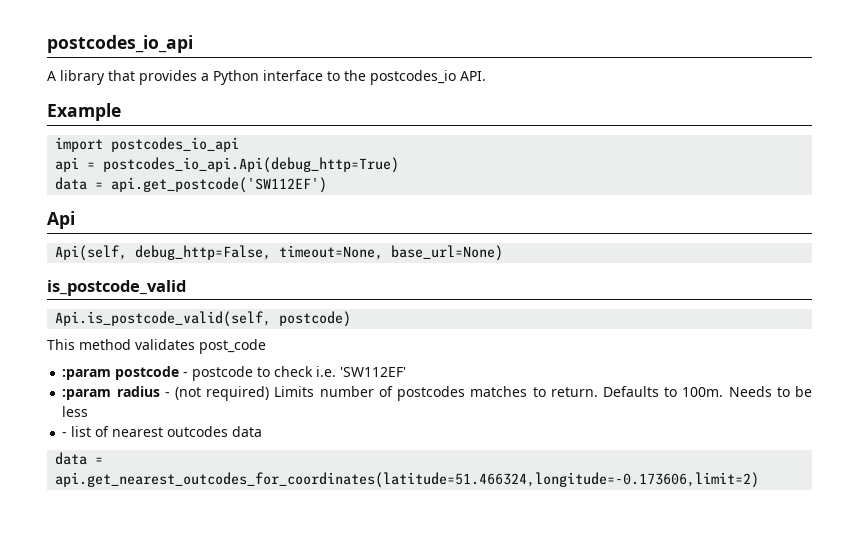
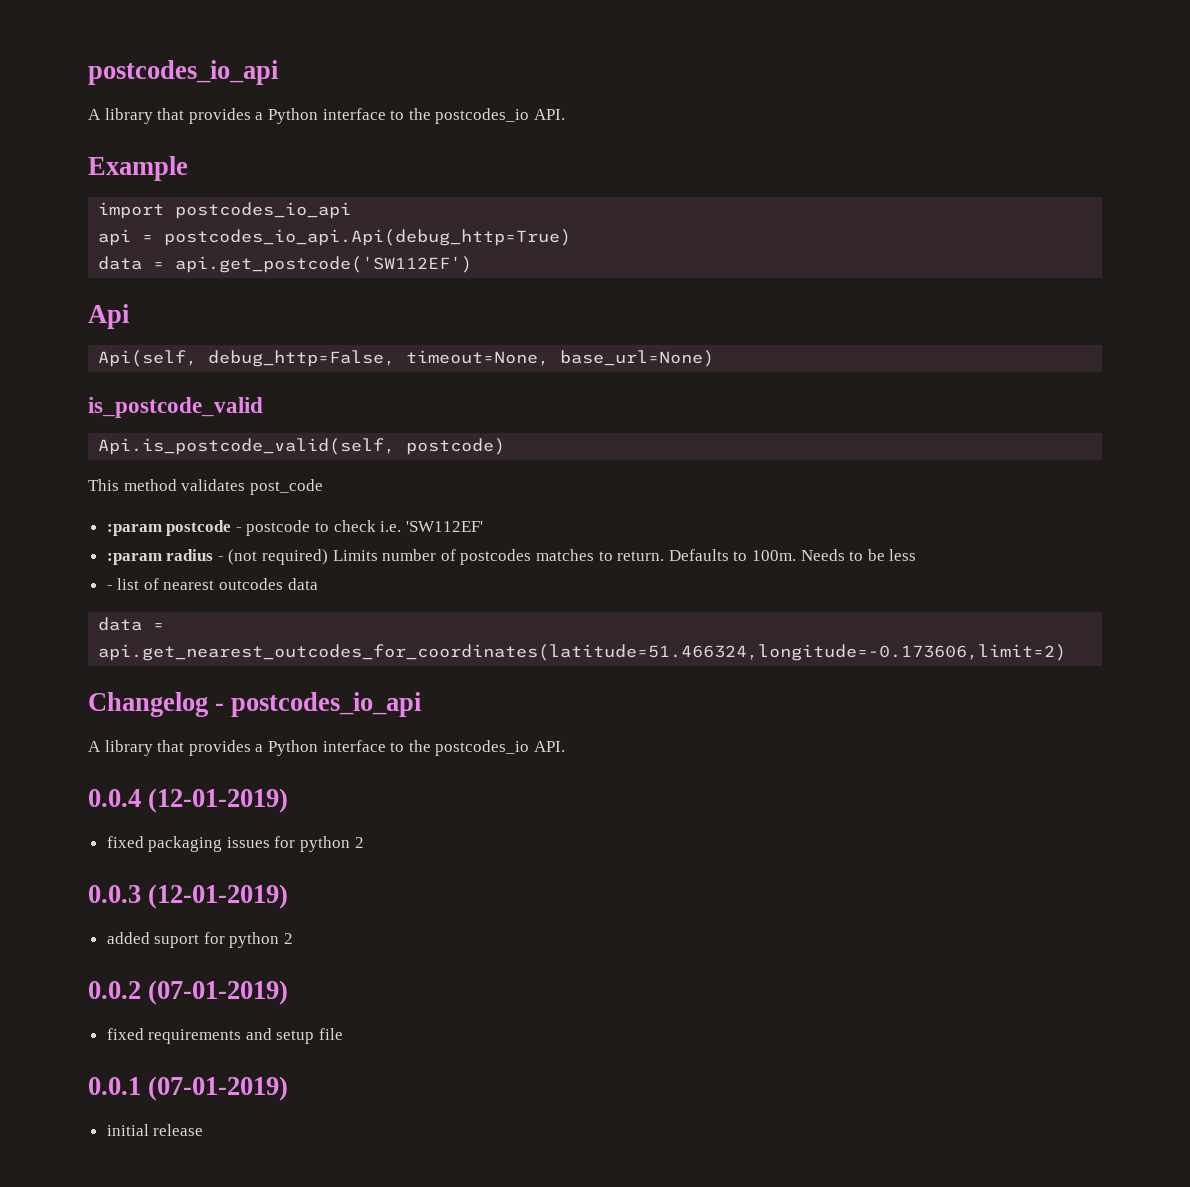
+ Changelog - postcodes_io_api
+ A library that provides a Python interface to the postcodes_io API.
+ 0.0.4 (12-01-2019)
+ fixed packaging issues for python 2
+ 0.0.3 (12-01-2019)
+ added suport for python 2
+ 0.0.2 (07-01-2019)
+ fixed requirements and setup file
+ 0.0.1 (07-01-2019)
+ initial release

